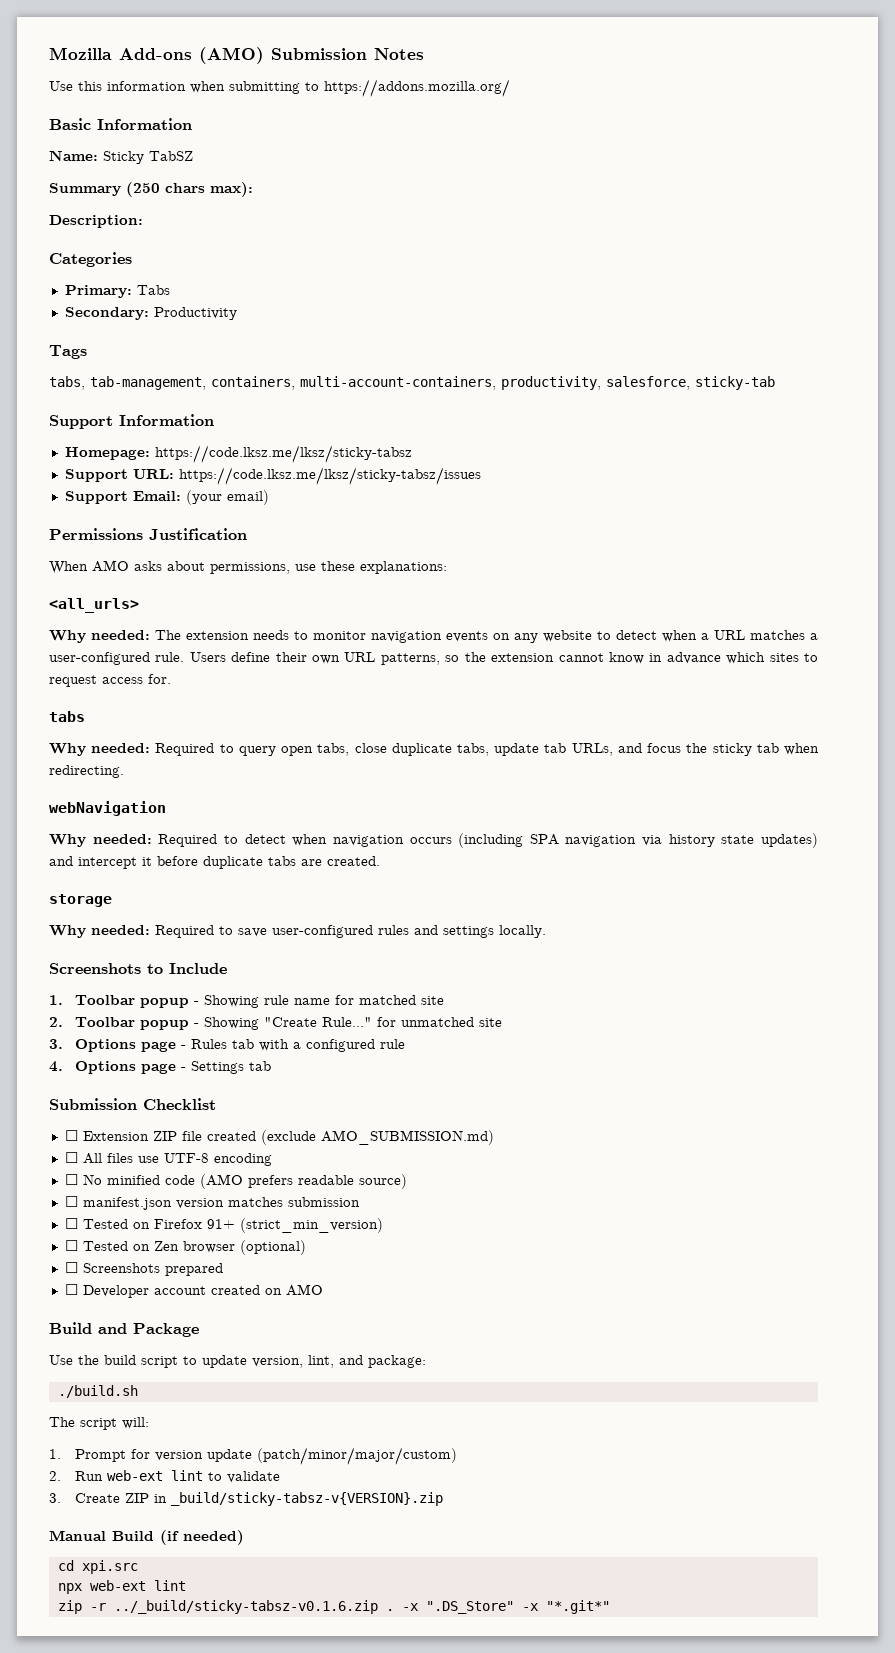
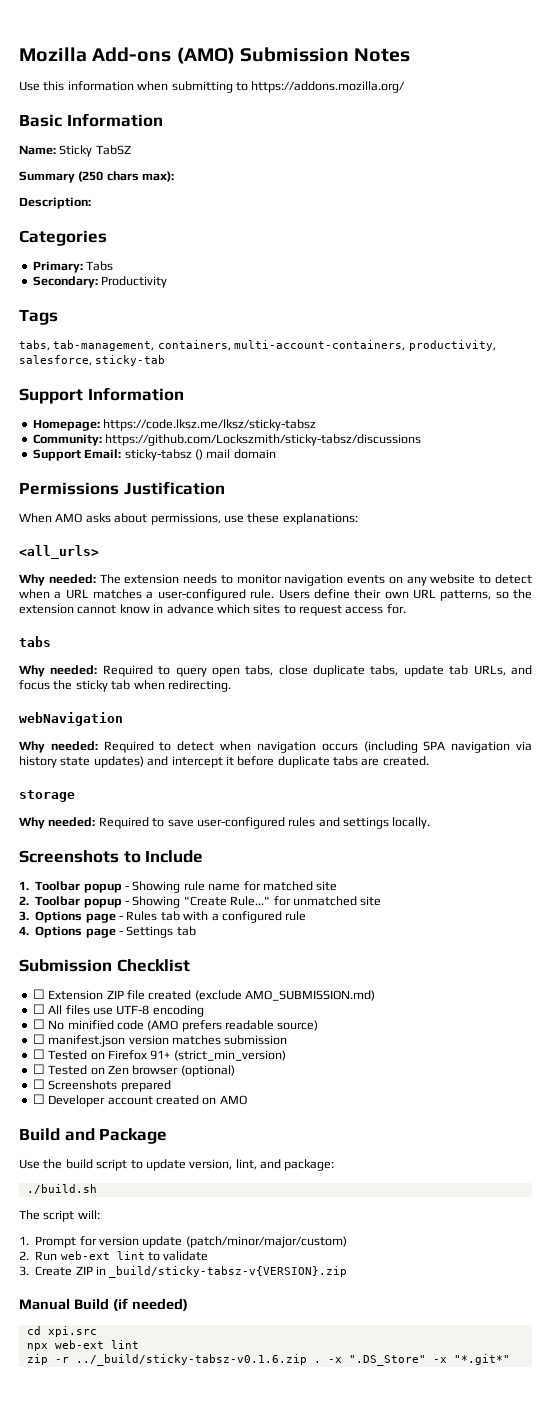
- Support URL: https://code.lksz.me/lksz/sticky-tabsz/issues
+ Community: https://github.com/Lockszmith/sticky-tabsz/discussions
- Support Email: (your email)
+ Support Email: sticky-tabsz () mail domain

